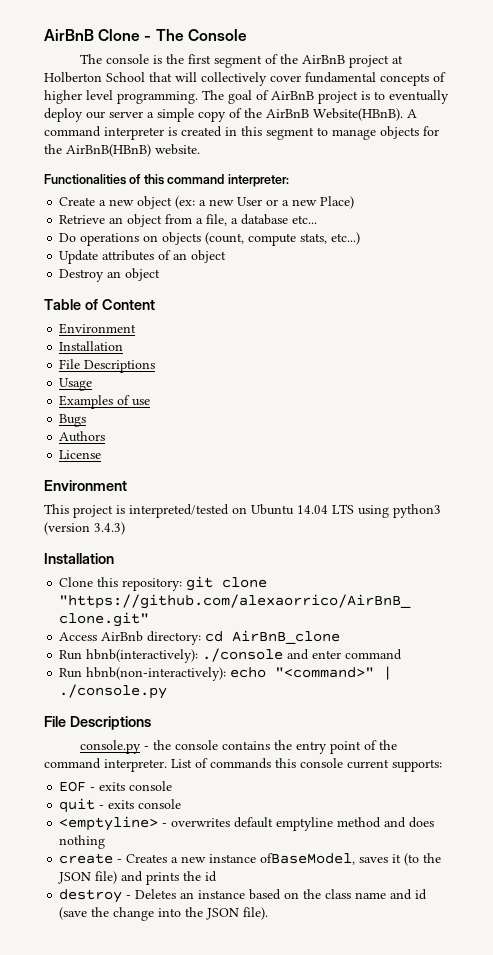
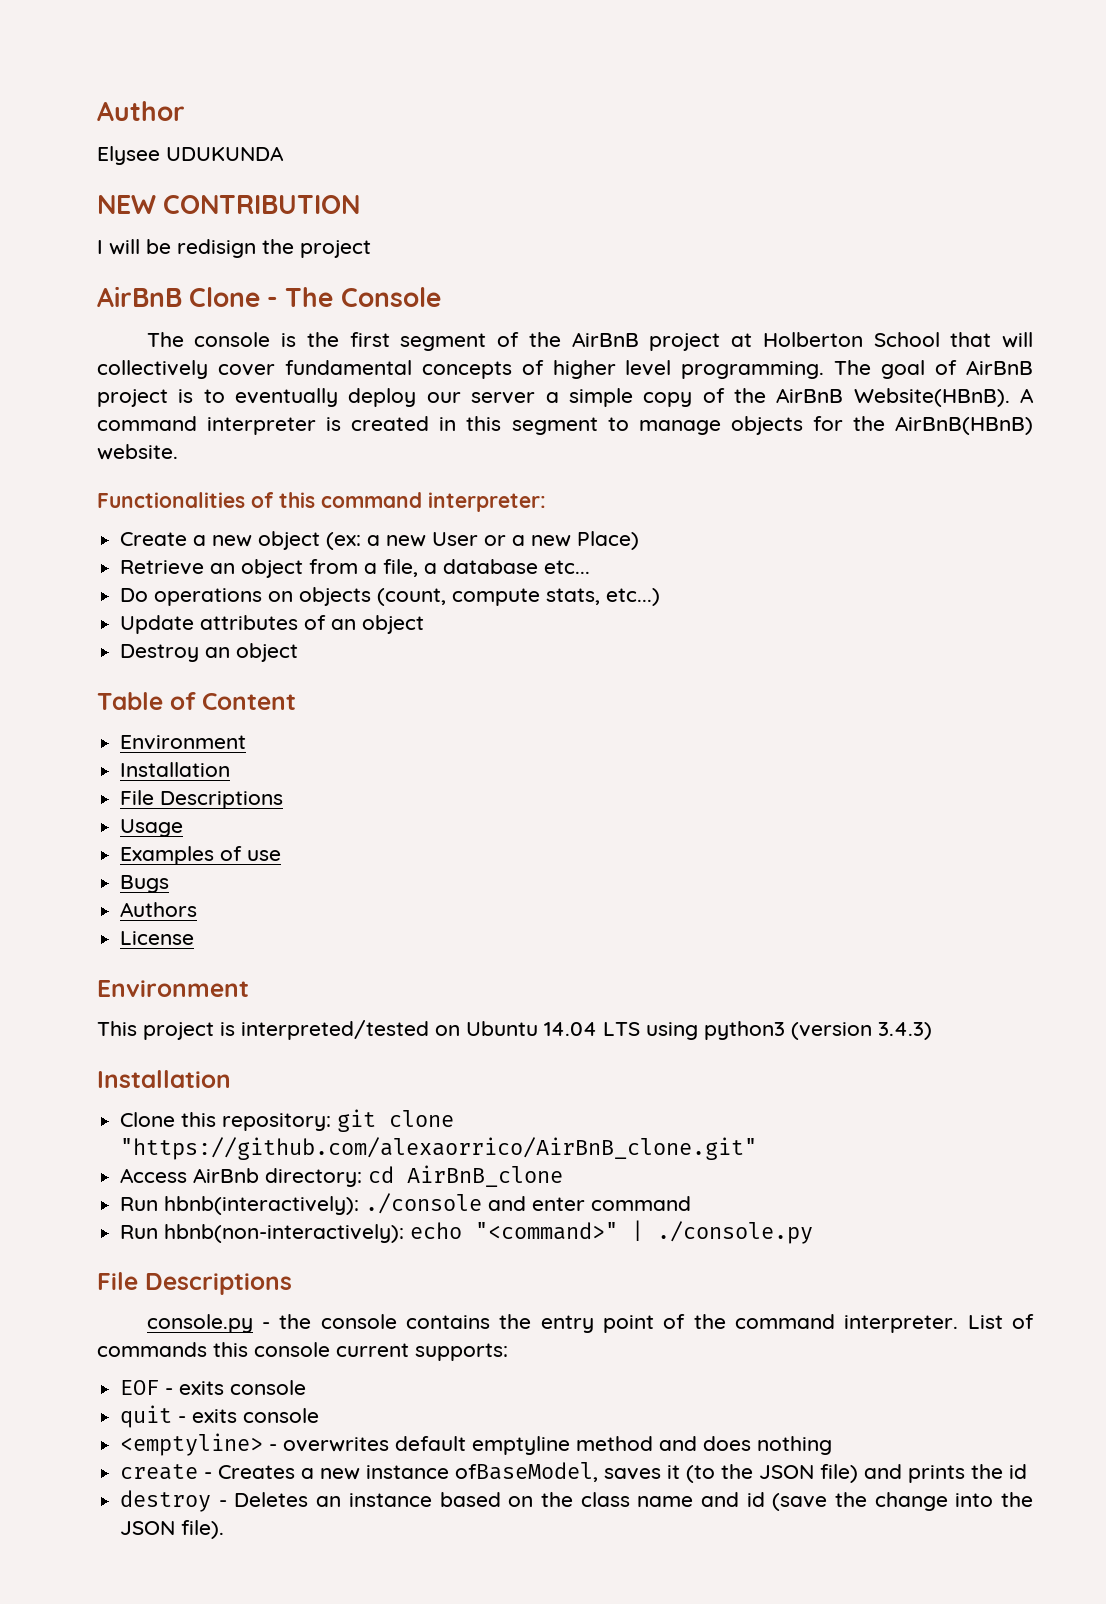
+ Author
+ Elysee UDUKUNDA
+ NEW CONTRIBUTION
+ I will be redisign the project

